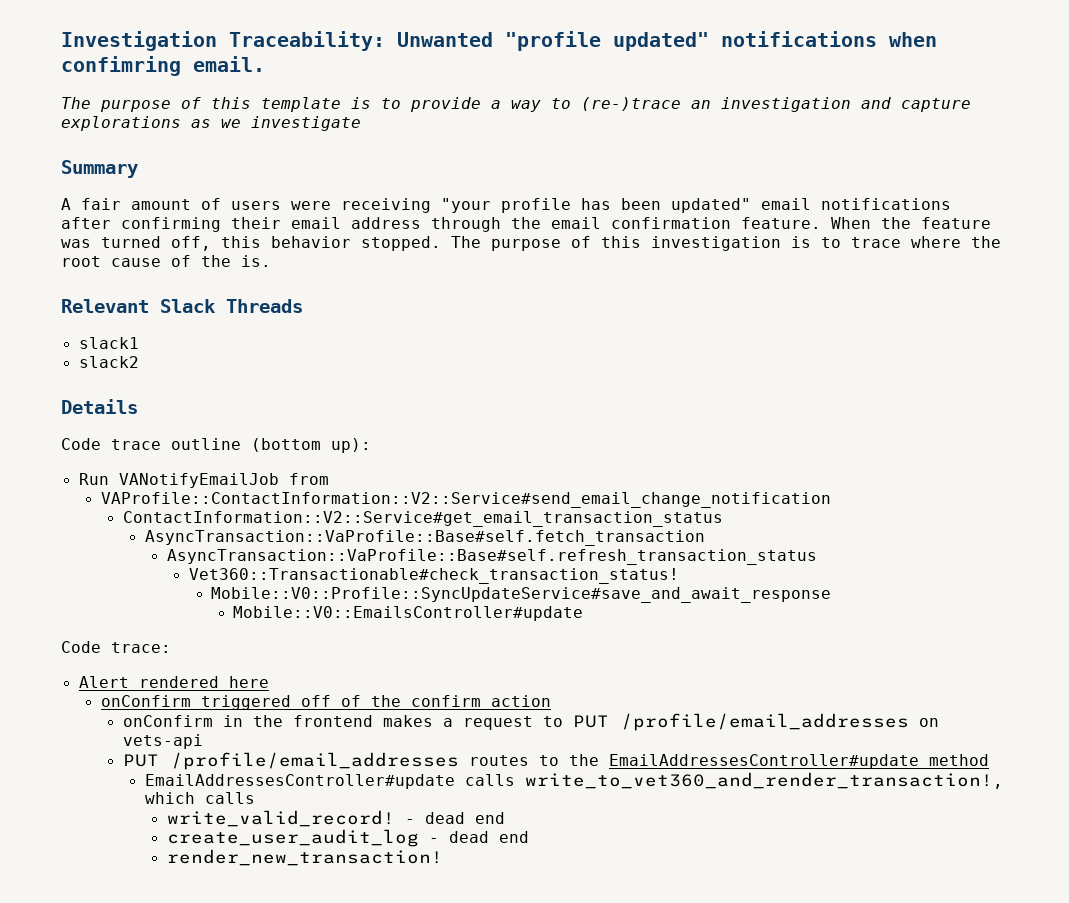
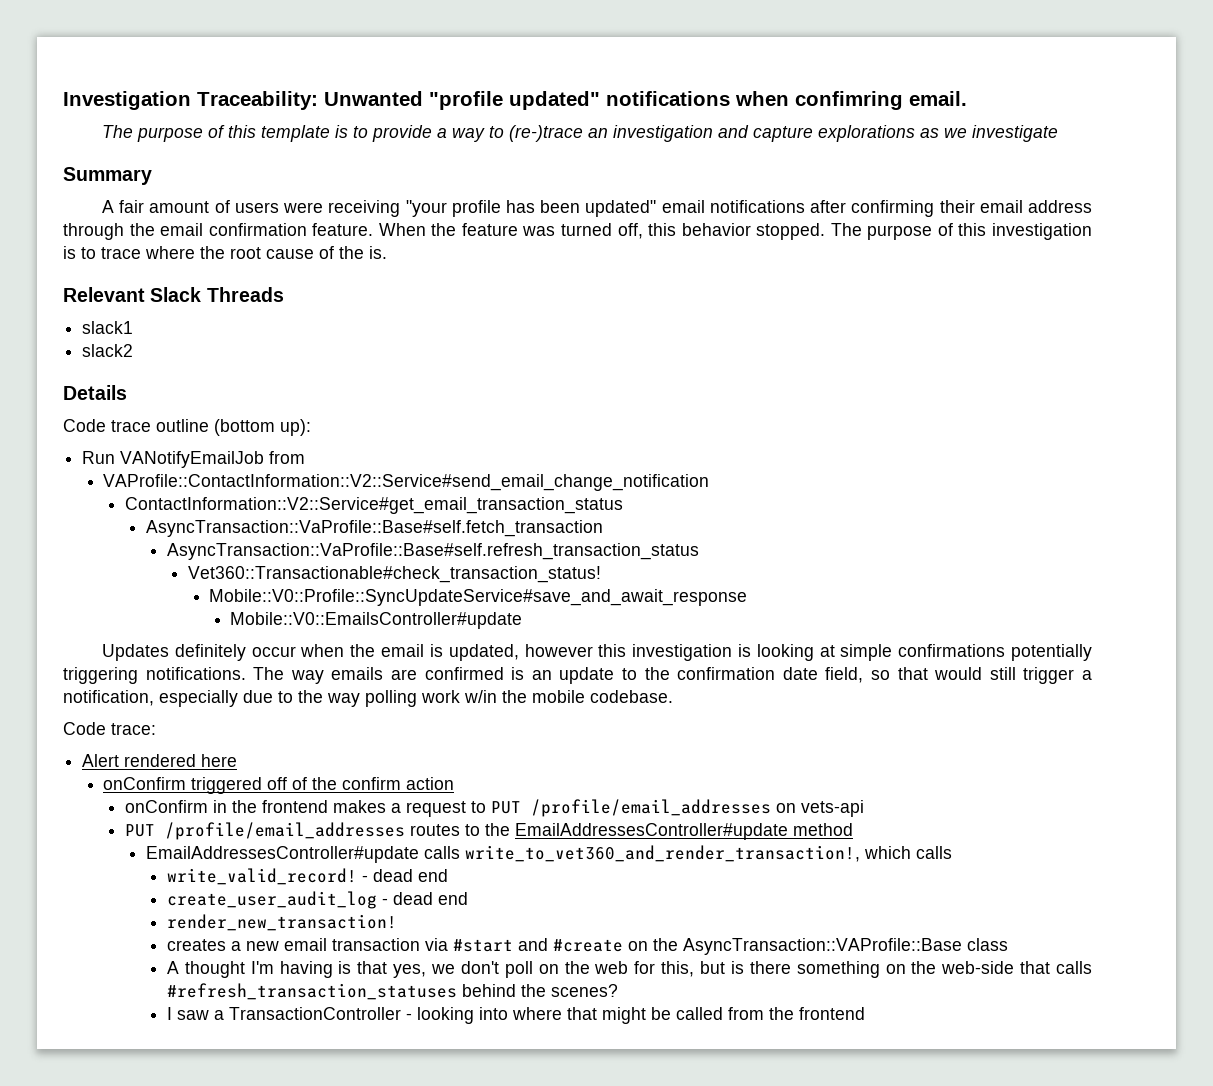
+ Updates definitely occur when the email is updated, however this investigation is looking at simple confirmations potentially triggering notifications. The way emails are confirmed is an update to the confirmation date field, so that would still trigger a notification, especially due to the way polling work w/in the mobile codebase.
+ creates a new email transaction via #start and #create on the AsyncTransaction::VAProfile::Base class
+ A thought I'm having is that yes, we don't poll on the web for this, but is there something on the web-side that calls #refresh_transaction_statuses behind the scenes?
+ I saw a TransactionController - looking into where that might be called from the frontend

